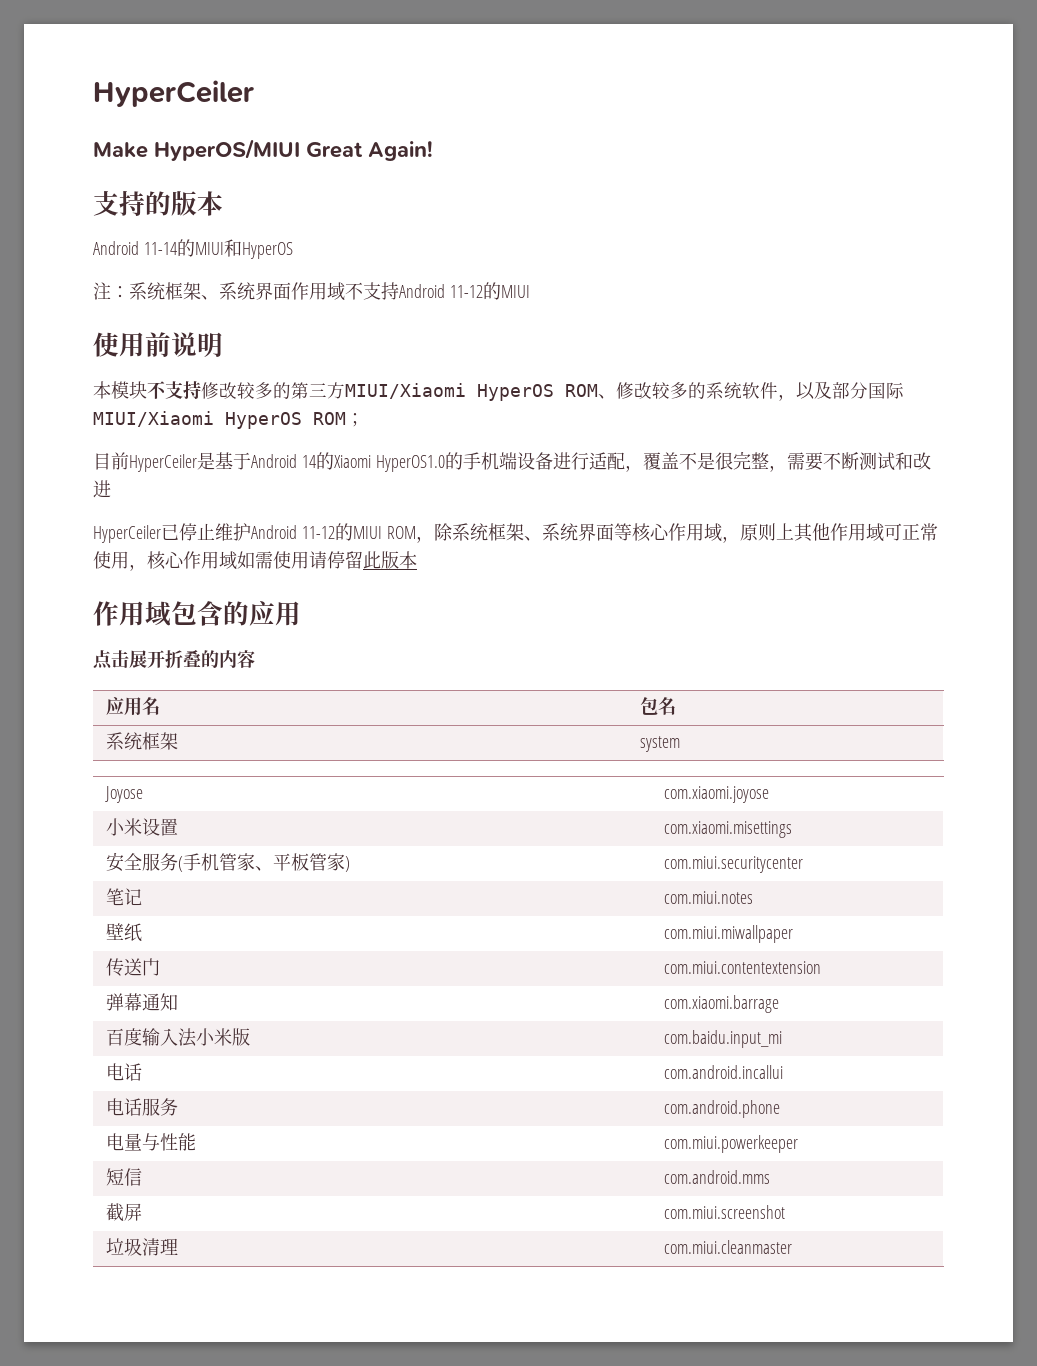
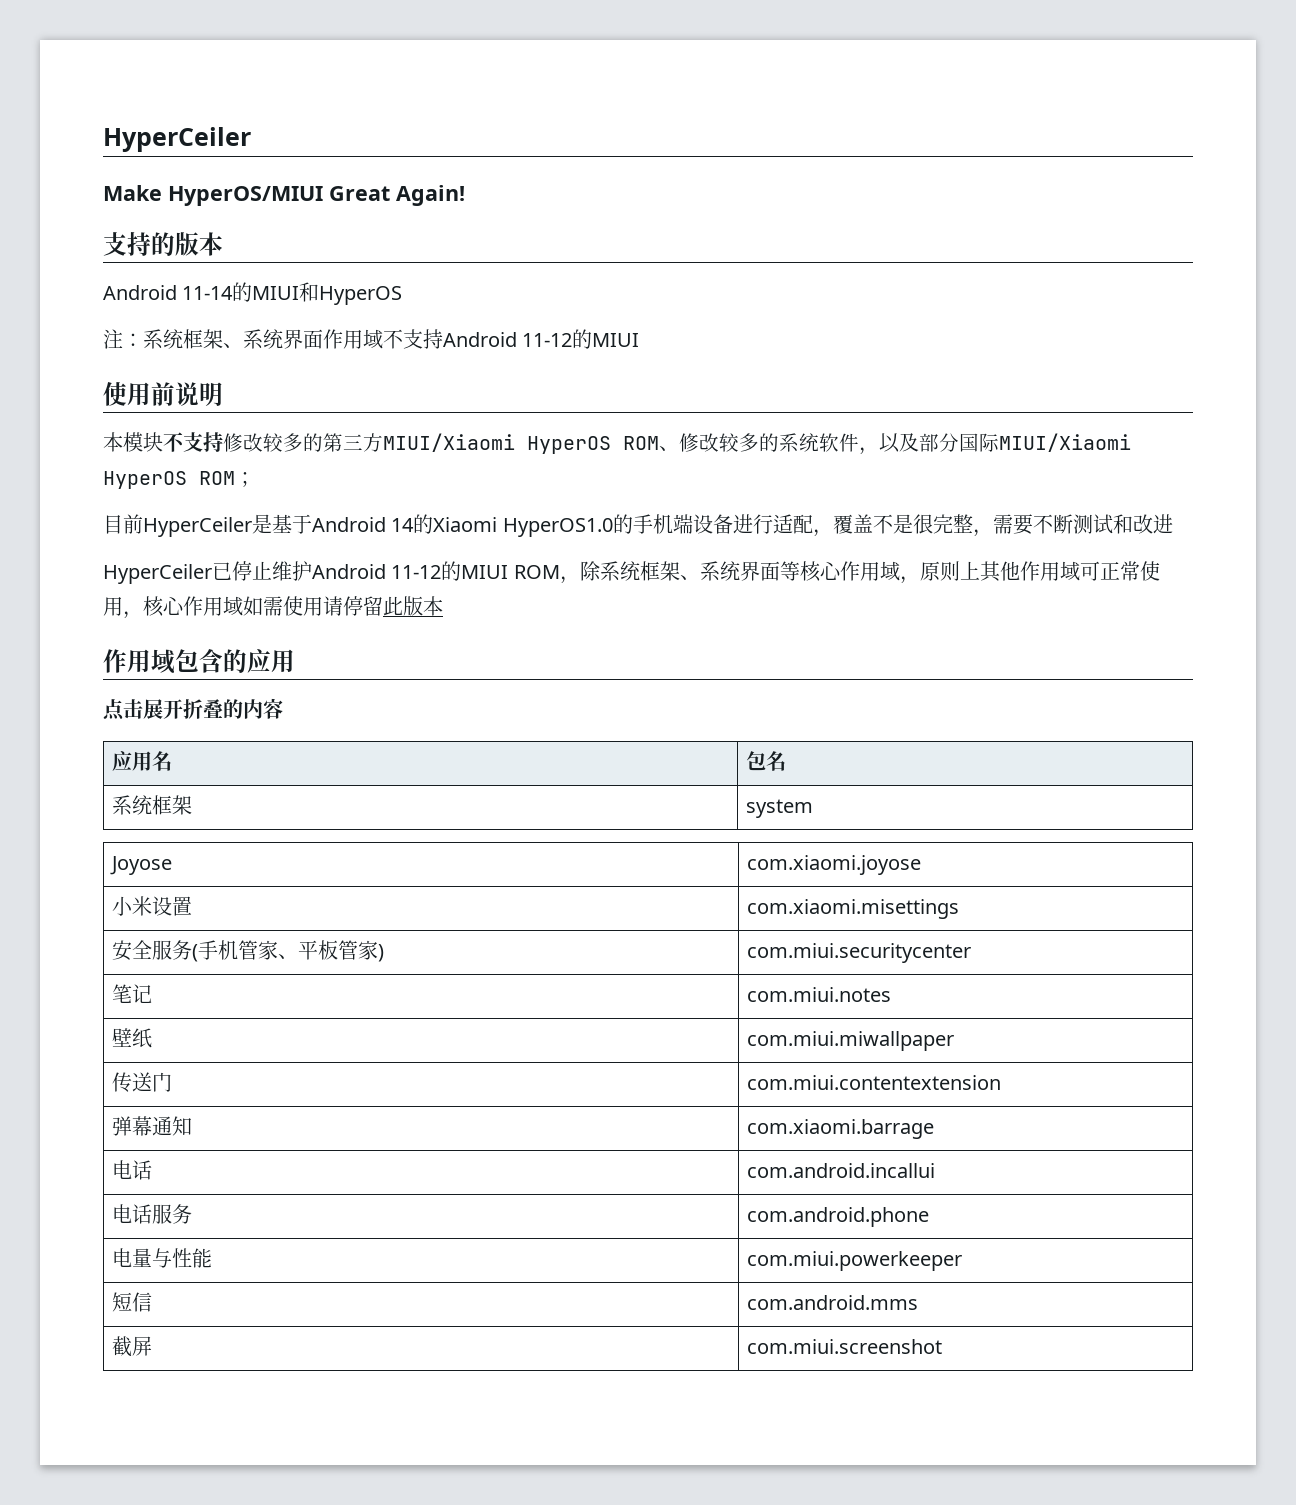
- 百度输入法小米版 | com.baidu.input_mi
- 垃圾清理 | com.miui.cleanmaster

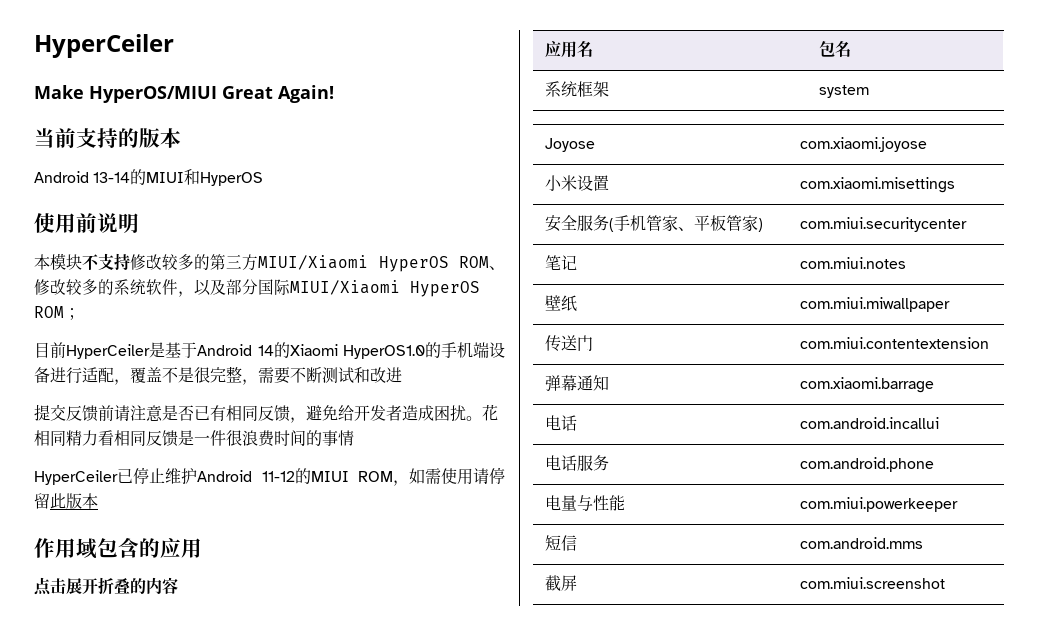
- 支持的版本
+ 当前支持的版本
- Android 11-14的MIUI和HyperOS
+ Android 13-14的MIUI和HyperOS
- 注：系统框架、系统界面作用域不支持Android 11-12的MIUI
+ 提交反馈前请注意是否已有相同反馈，避免给开发者造成困扰。花相同精力看相同反馈是一件很浪费时间的事情
- HyperCeiler已停止维护Android 11-12的MIUI ROM，除系统框架、系统界面等核心作用域，原则上其他作用域可正常使用，核心作用域如需使用请停留此版本
+ HyperCeiler已停止维护Android 11-12的MIUI ROM，如需使用请停留此版本

